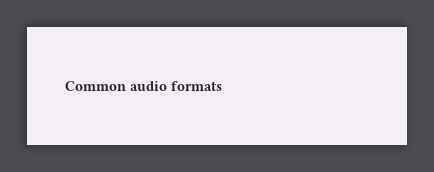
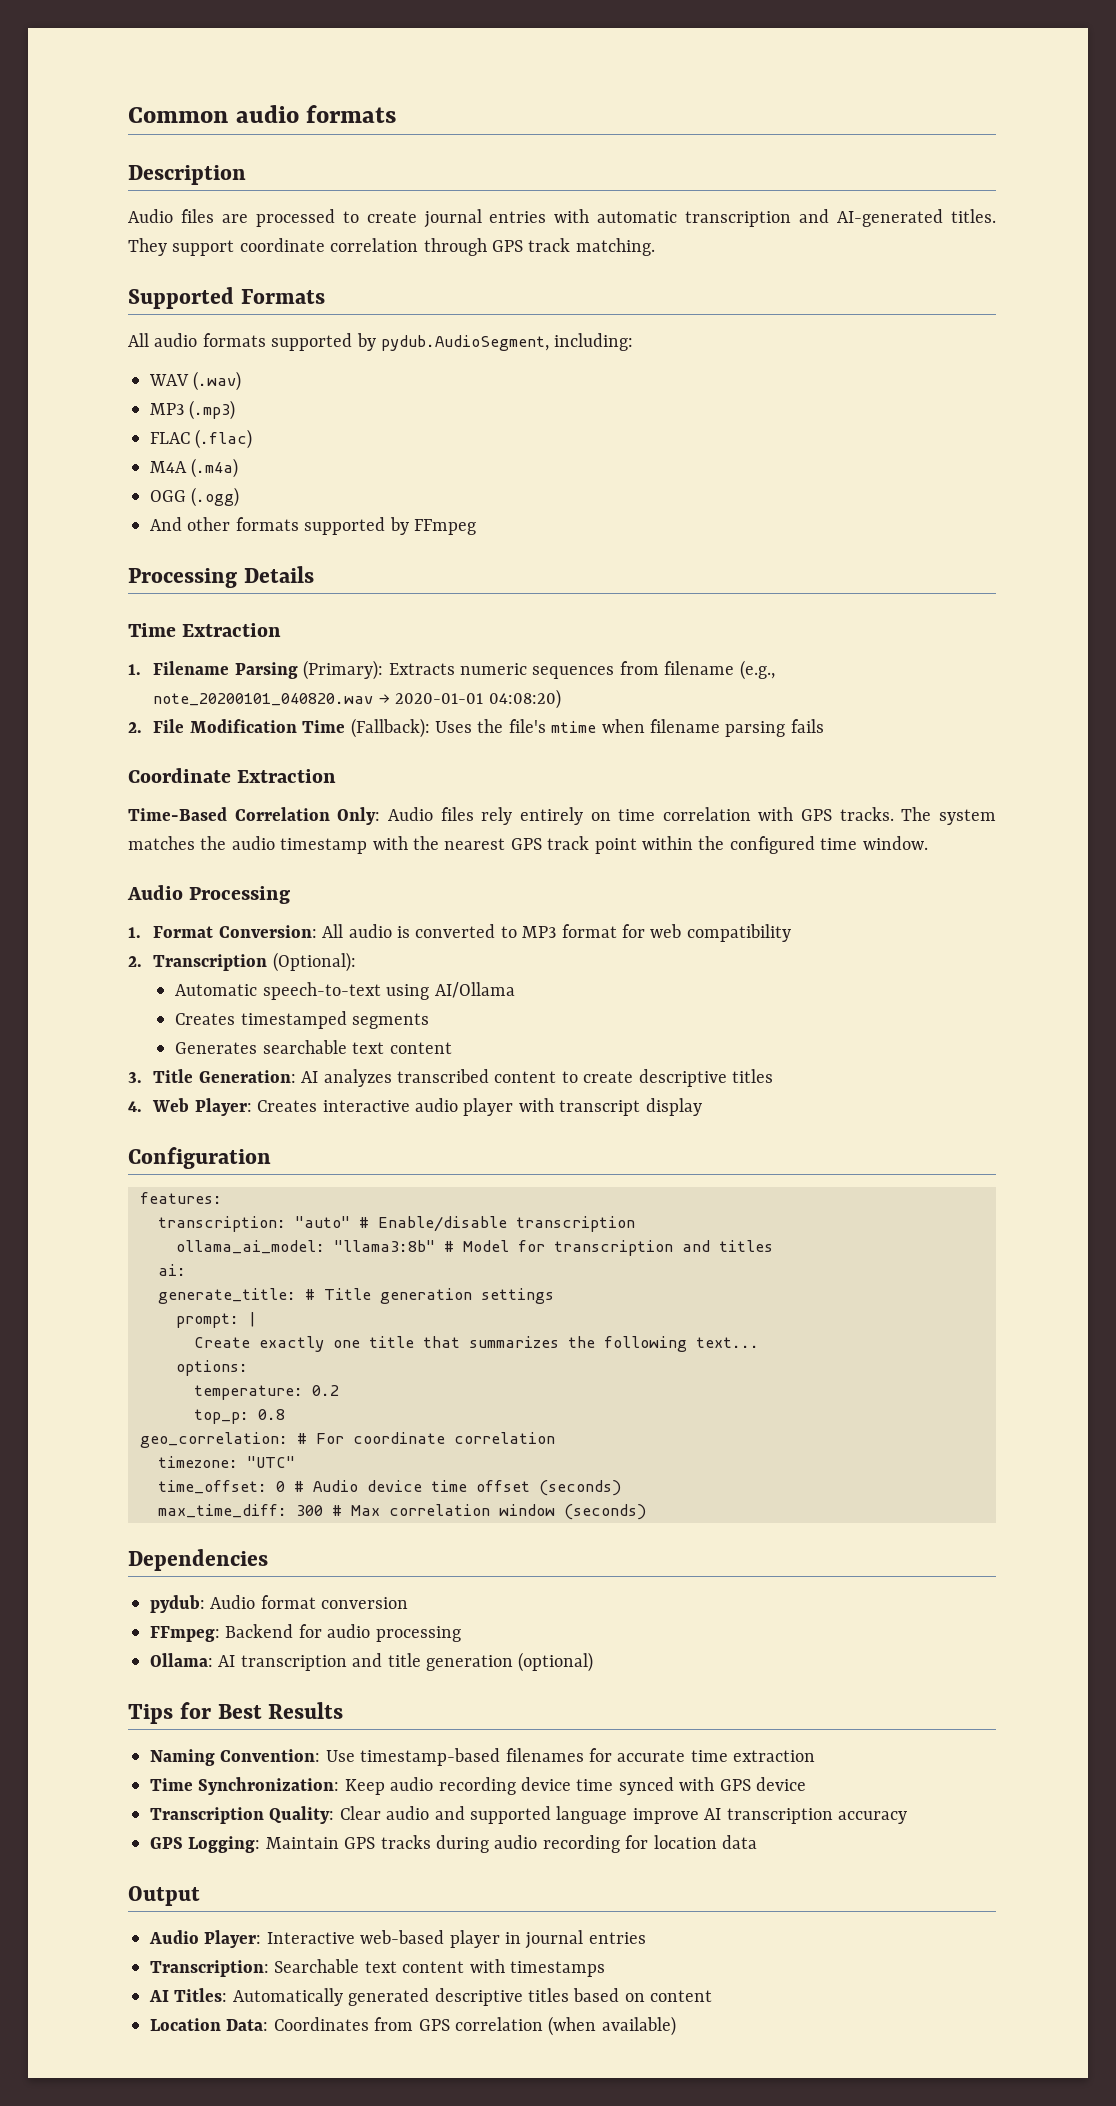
+ Description
+ Audio files are processed to create journal entries with automatic transcription and AI-generated titles. They support coordinate correlation through GPS track matching.
+ Supported Formats
+ All audio formats supported by pydub.AudioSegment, including:
+ WAV (.wav)
+ MP3 (.mp3)
+ FLAC (.flac)
+ M4A (.m4a)
+ OGG (.ogg)
+ And other formats supported by FFmpeg
+ Processing Details
+ Time Extraction
+ 1. Filename Parsing (Primary): Extracts numeric sequences from filename (e.g., note_20200101_040820.wav → 2020-01-01 04:08:20)
+ 2. File Modification Time (Fallback): Uses the file's mtime when filename parsing fails
+ Coordinate Extraction
+ Time-Based Correlation Only: Audio files rely entirely on time correlation with GPS tracks. The system matches the audio timestamp with the nearest GPS track point within the configured time window.
+ Audio Processing
+ 1. Format Conversion: All audio is converted to MP3 format for web compatibility
+ 2. Transcription (Optional):
+ Automatic speech-to-text using AI/Ollama
+ Creates timestamped segments
+ Generates searchable text content
+ 3. Title Generation: AI analyzes transcribed content to create descriptive titles
+ 4. Web Player: Creates interactive audio player with transcript display
+ Configuration
+ features:
+ transcription: "auto" # Enable/disable transcription
+ ollama_ai_model: "llama3:8b" # Model for transcription and titles
+ ai:
+ generate_title: # Title generation settings
+ prompt: |
+ Create exactly one title that summarizes the following text...
+ options:
+ temperature: 0.2
+ top_p: 0.8
+ geo_correlation: # For coordinate correlation
+ timezone: "UTC"
+ time_offset: 0 # Audio device time offset (seconds)
+ max_time_diff: 300 # Max correlation window (seconds)
+ Dependencies
+ pydub: Audio format conversion
+ FFmpeg: Backend for audio processing
+ Ollama: AI transcription and title generation (optional)
+ Tips for Best Results
+ Naming Convention: Use timestamp-based filenames for accurate time extraction
+ Time Synchronization: Keep audio recording device time synced with GPS device
+ Transcription Quality: Clear audio and supported language improve AI transcription accuracy
+ GPS Logging: Maintain GPS tracks during audio recording for location data
+ Output
+ Audio Player: Interactive web-based player in journal entries
+ Transcription: Searchable text content with timestamps
+ AI Titles: Automatically generated descriptive titles based on content
+ Location Data: Coordinates from GPS correlation (when available)

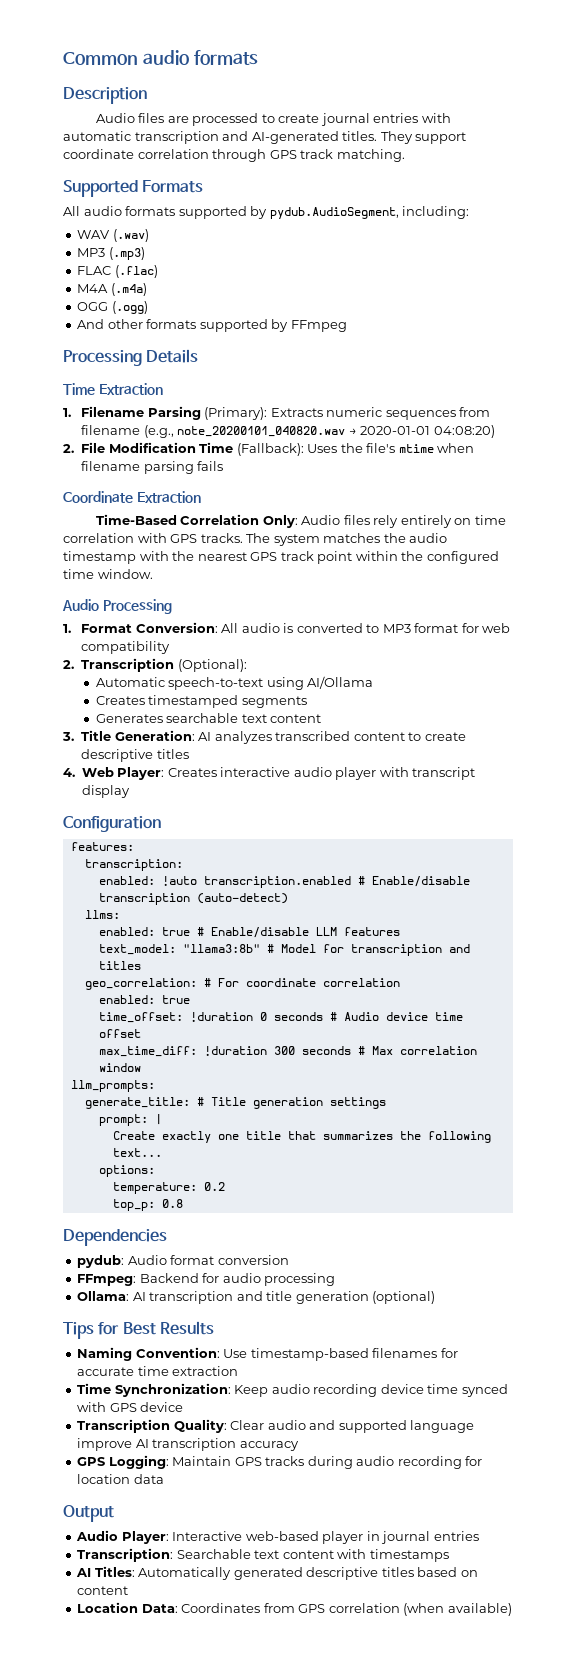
- transcription: "auto" # Enable/disable transcription
- ollama_ai_model: "llama3:8b" # Model for transcription and titles
+ transcription:
+ enabled: !auto transcription.enabled # Enable/disable transcription (auto-detect)
+ llms:
+ enabled: true # Enable/disable LLM features
+ text_model: "llama3:8b" # Model for transcription and titles
- ai:
+ geo_correlation: # For coordinate correlation
+ enabled: true
+ time_offset: !duration 0 seconds # Audio device time offset
+ max_time_diff: !duration 300 seconds # Max correlation window
+ llm_prompts:
- geo_correlation: # For coordinate correlation
- timezone: "UTC"
- time_offset: 0 # Audio device time offset (seconds)
- max_time_diff: 300 # Max correlation window (seconds)

